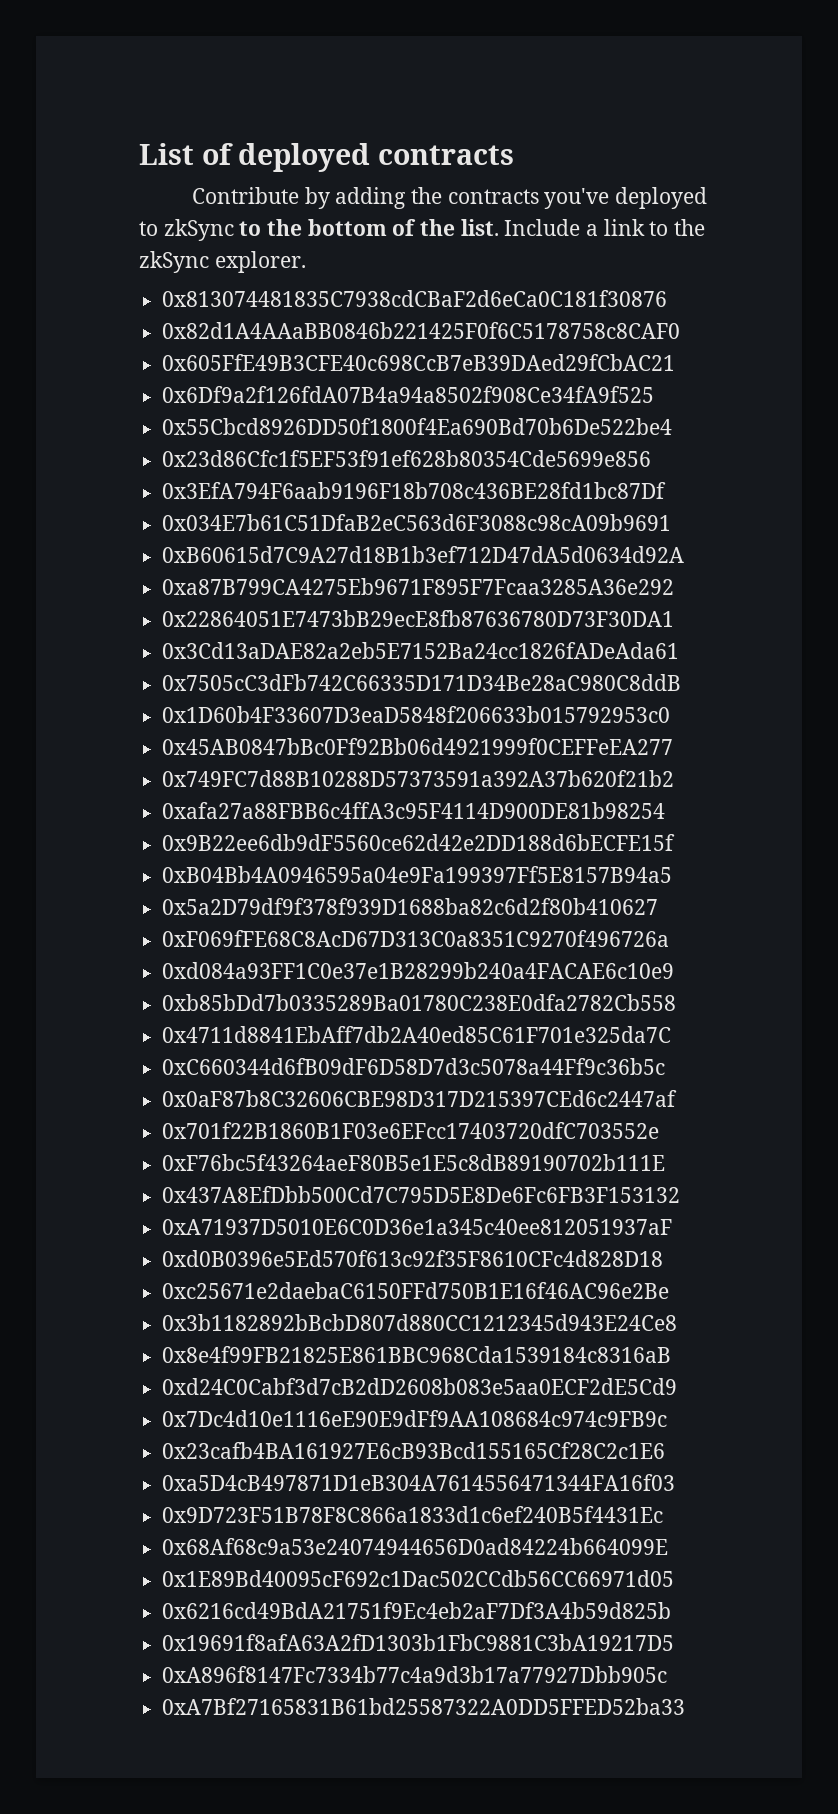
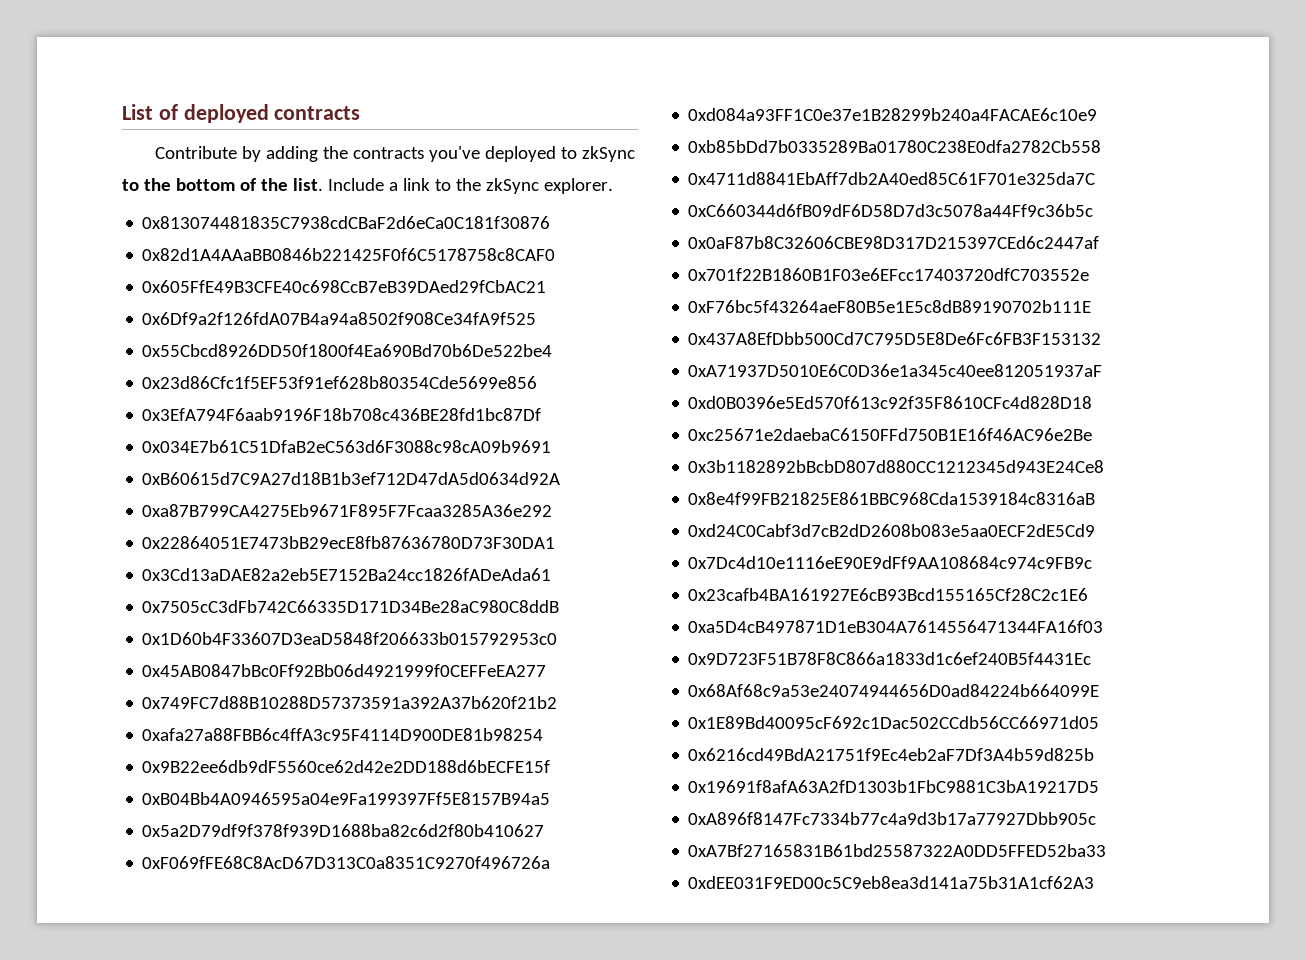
+ 0xdEE031F9ED00c5C9eb8ea3d141a75b31A1cf62A3

